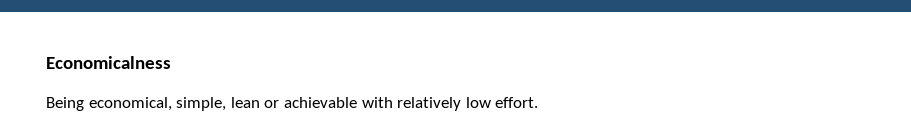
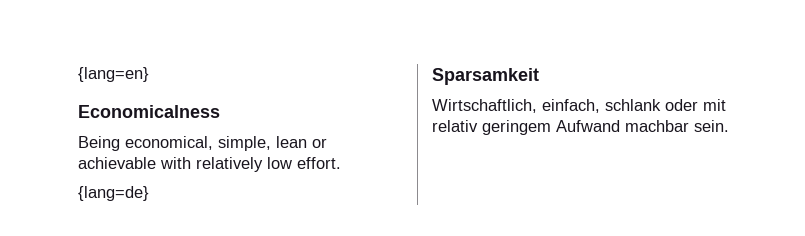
+ {lang=en}
+ {lang=de}
+ Sparsamkeit
+ Wirtschaftlich, einfach, schlank oder mit relativ geringem Aufwand machbar sein.

